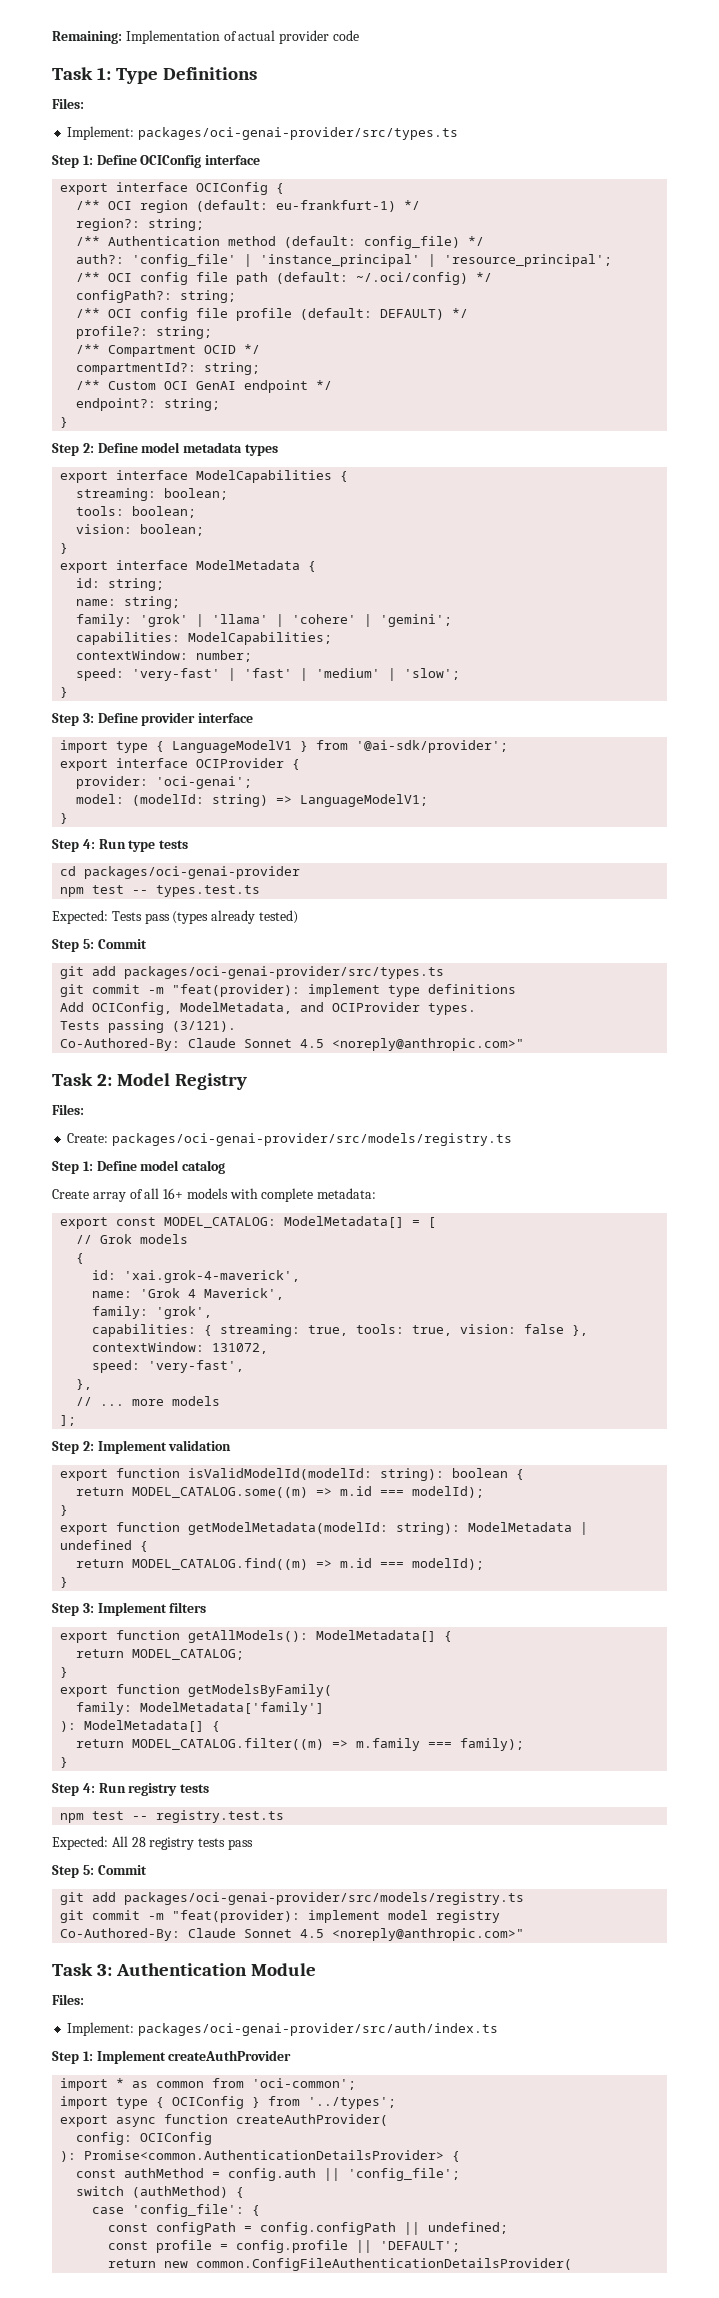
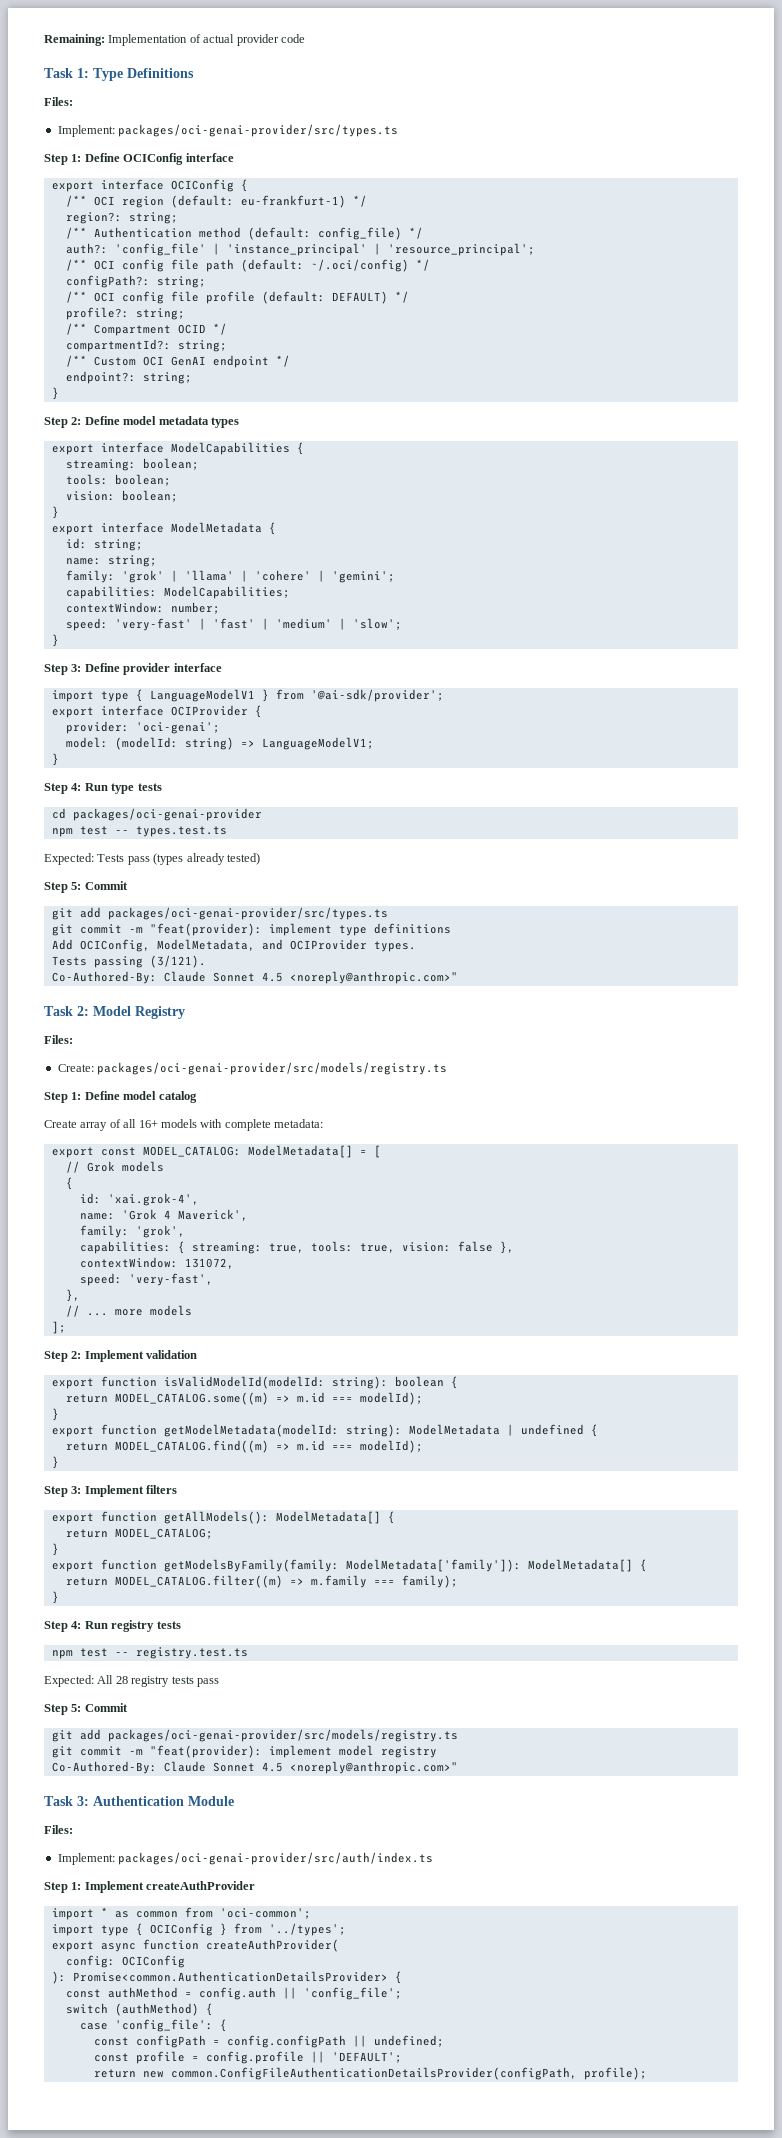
- id: 'xai.grok-4-maverick',
+ id: 'xai.grok-4',
- export function getModelsByFamily(
- family: ModelMetadata['family']
- ): ModelMetadata[] {
+ export function getModelsByFamily(family: ModelMetadata['family']): ModelMetadata[] {
- return new common.ConfigFileAuthenticationDetailsProvider(
+ return new common.ConfigFileAuthenticationDetailsProvider(configPath, profile);

